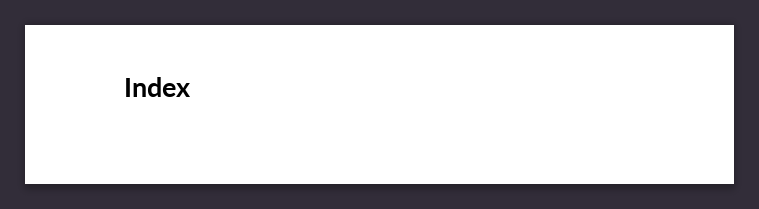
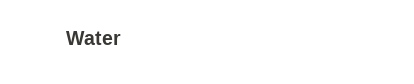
- Index
+ Water

